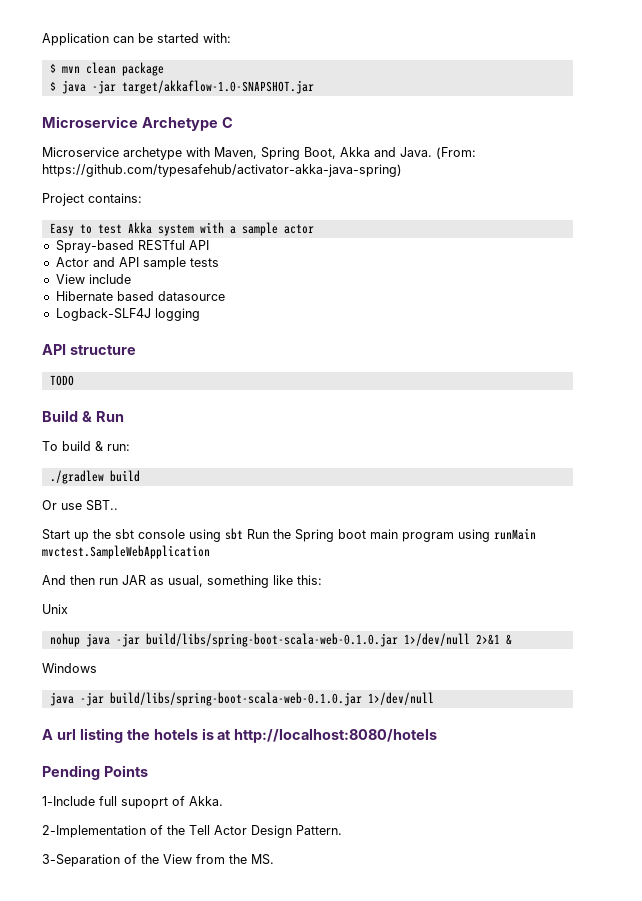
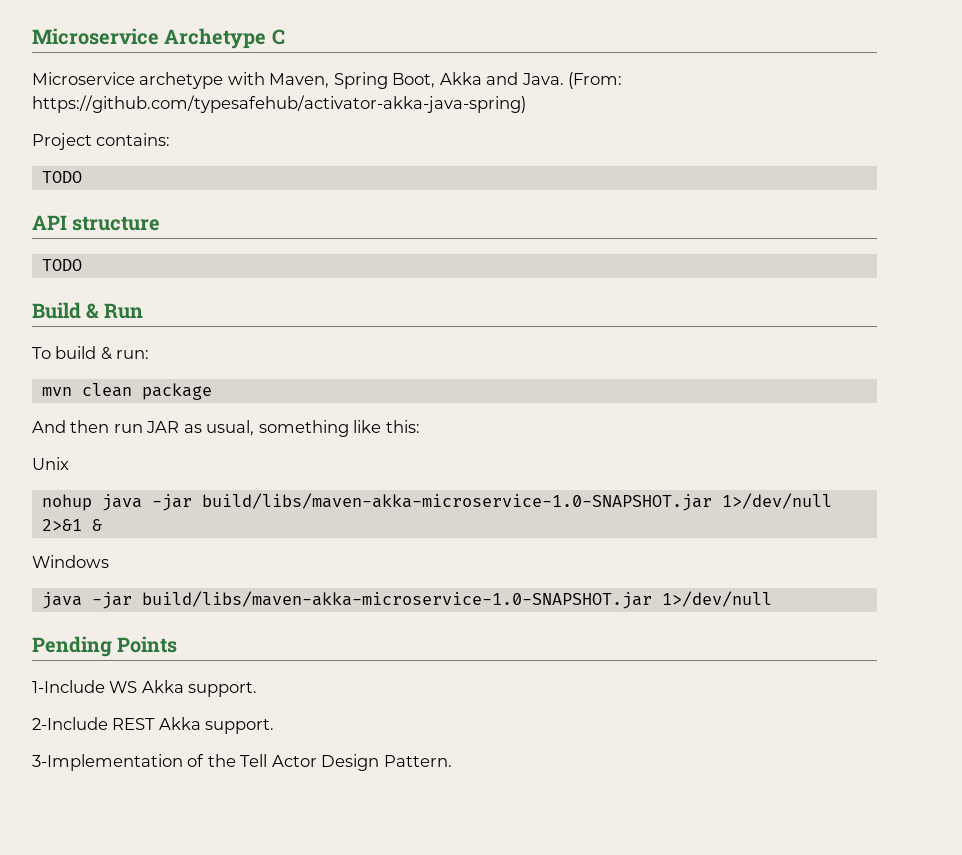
- Application can be started with:
- $ mvn clean package
- $ java -jar target/akkaflow-1.0-SNAPSHOT.jar
  Project contains:
- Easy to test Akka system with a sample actor
- Spray-based RESTful API
- Actor and API sample tests
- View include
- Hibernate based datasource
- Logback-SLF4J logging
+ TODO
- ./gradlew build
- Or use SBT..
- Start up the sbt console using sbt Run the Spring boot main program using runMain mvctest.SampleWebApplication
+ mvn clean package
- nohup java -jar build/libs/spring-boot-scala-web-0.1.0.jar 1>/dev/null 2>&1 &
+ nohup java -jar build/libs/maven-akka-microservice-1.0-SNAPSHOT.jar 1>/dev/null 2>&1 &
  Windows
- java -jar build/libs/spring-boot-scala-web-0.1.0.jar 1>/dev/null
+ java -jar build/libs/maven-akka-microservice-1.0-SNAPSHOT.jar 1>/dev/null
- A url listing the hotels is at http://localhost:8080/hotels
  Pending Points
- 1-Include full supoprt of Akka.
- 2-Implementation of the Tell Actor Design Pattern.
+ 1-Include WS Akka support.
+ 2-Include REST Akka support.
+ 3-Implementation of the Tell Actor Design Pattern.
- 3-Separation of the View from the MS.

